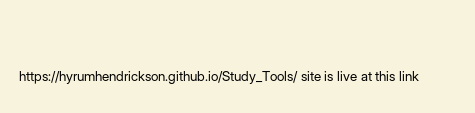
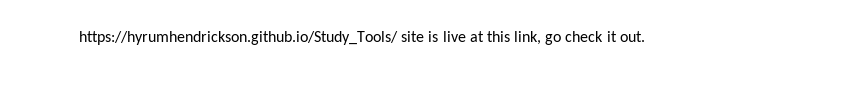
- https://hyrumhendrickson.github.io/Study_Tools/ site is live at this link
+ https://hyrumhendrickson.github.io/Study_Tools/ site is live at this link, go check it out.

